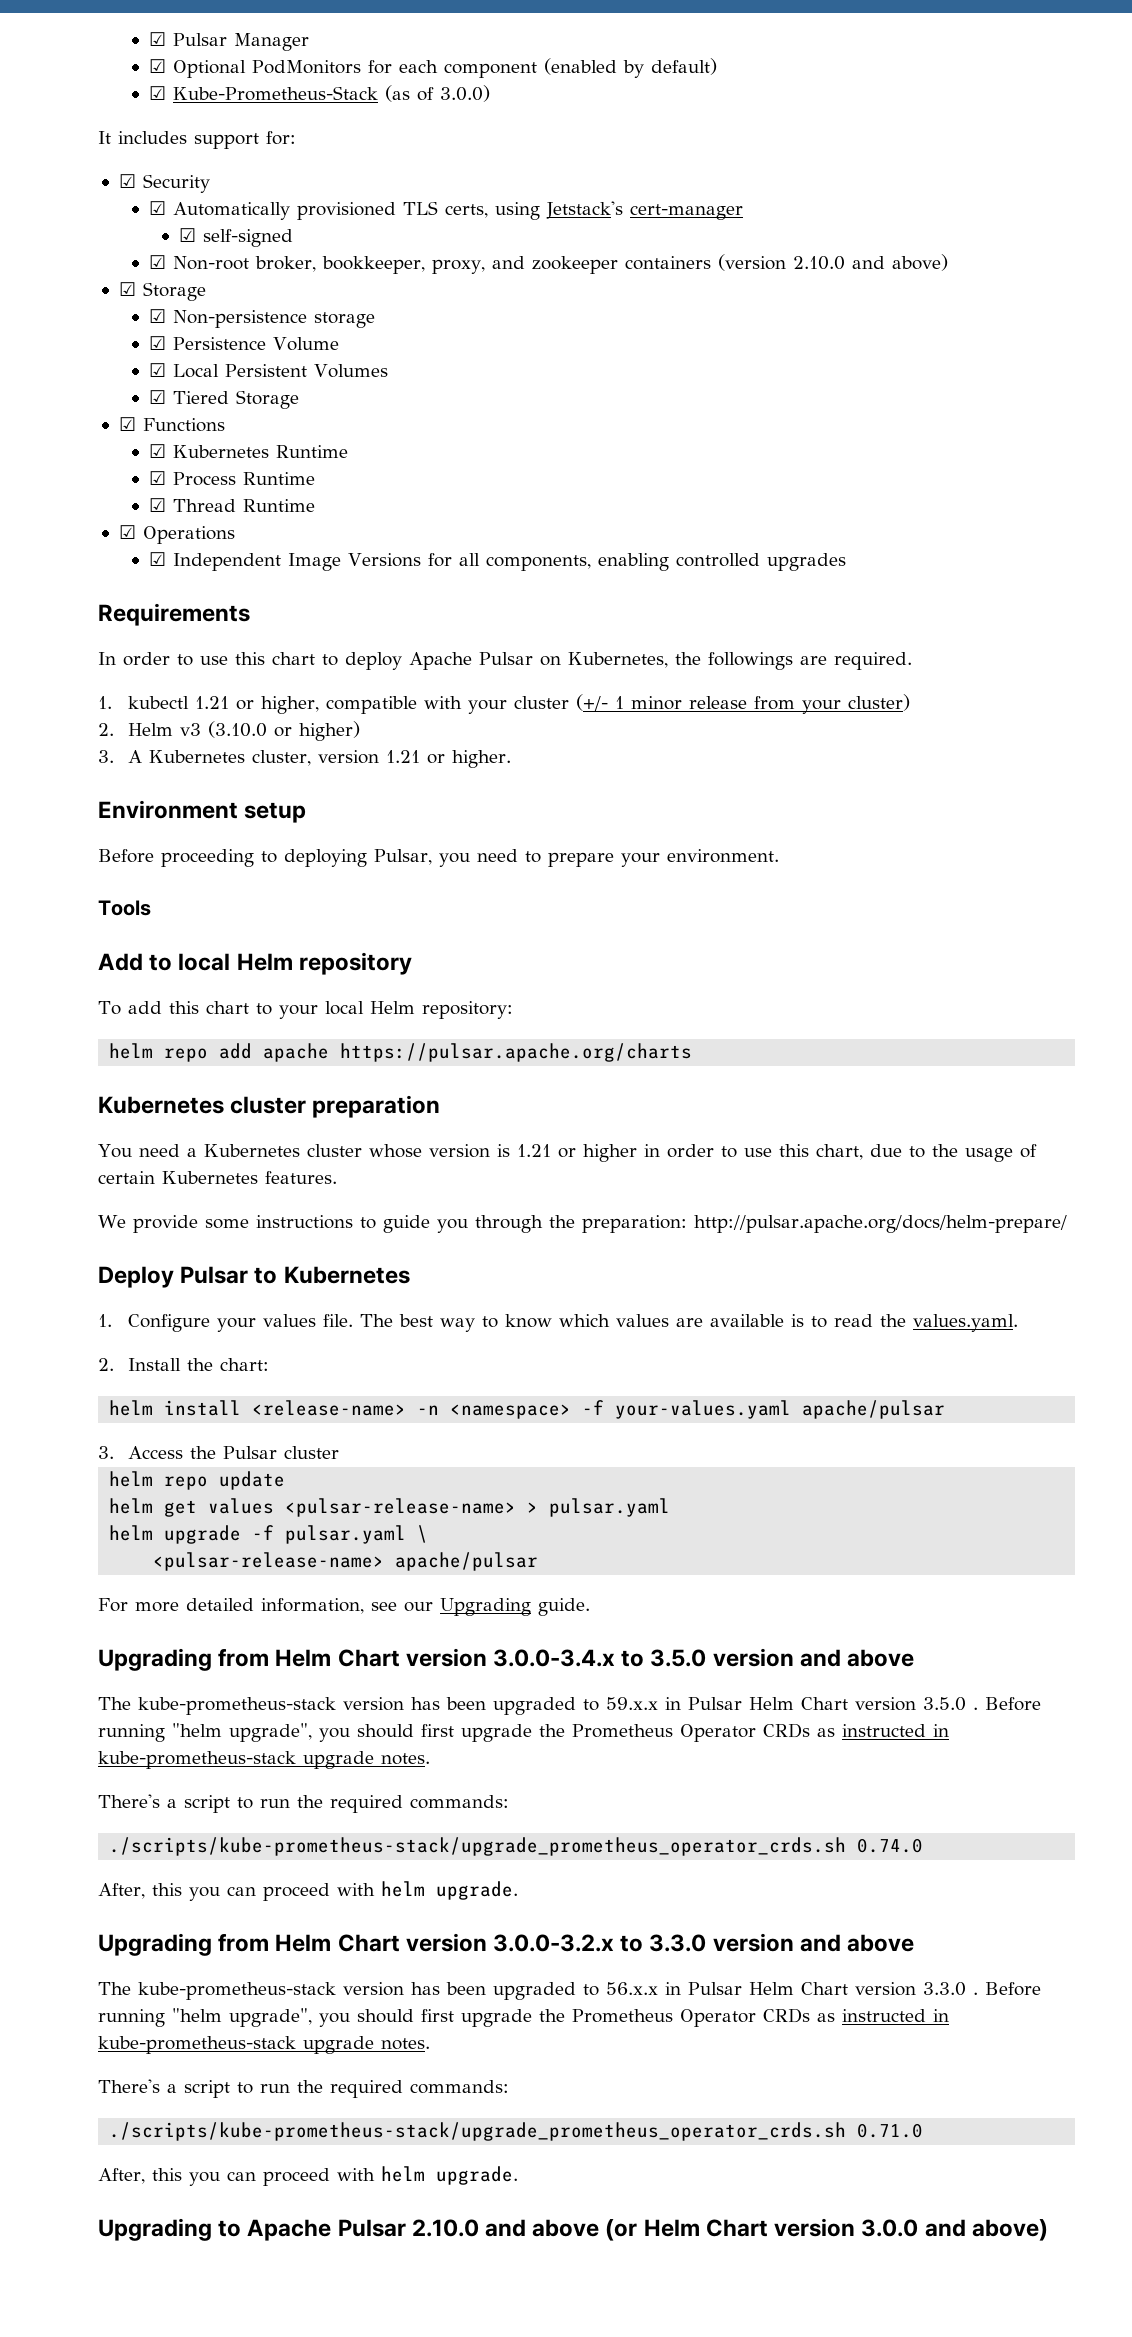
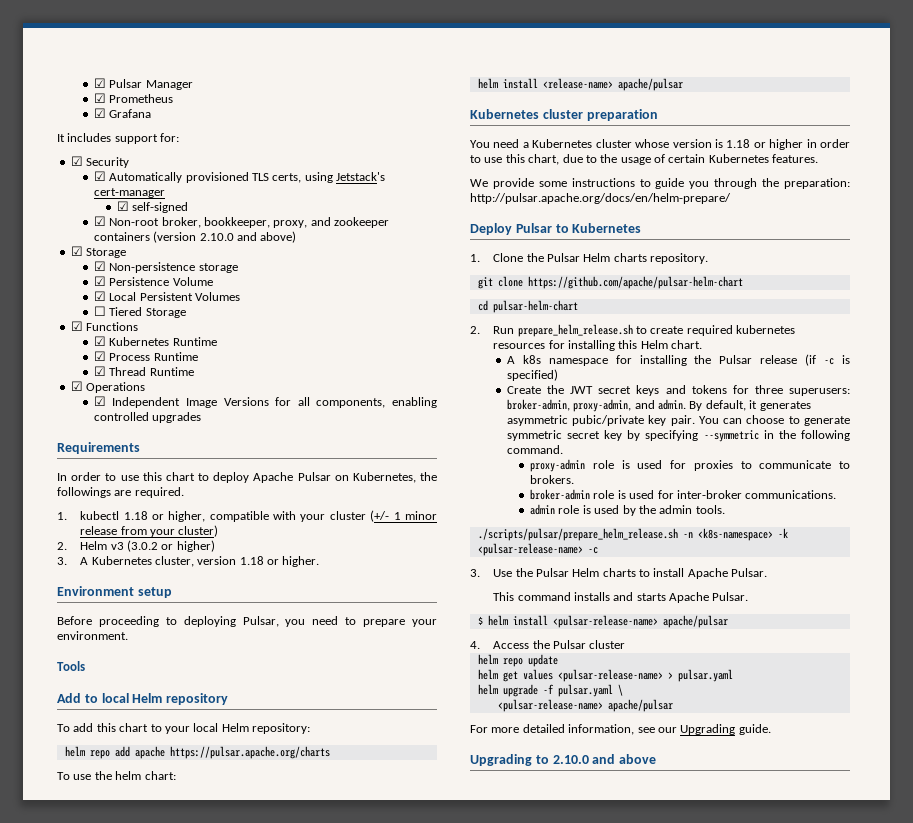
- ☑ Optional PodMonitors for each component (enabled by default)
- ☑ Kube-Prometheus-Stack (as of 3.0.0)
+ ☑ Prometheus
+ ☑ Grafana
- ☑ Tiered Storage
+ ☐ Tiered Storage
- 1. kubectl 1.21 or higher, compatible with your cluster (+/- 1 minor release from your cluster)
+ 1. kubectl 1.18 or higher, compatible with your cluster (+/- 1 minor release from your cluster)
- 2. Helm v3 (3.10.0 or higher)
+ 2. Helm v3 (3.0.2 or higher)
- 3. A Kubernetes cluster, version 1.21 or higher.
+ 3. A Kubernetes cluster, version 1.18 or higher.
+ To use the helm chart:
+ helm install <release-name> apache/pulsar
- You need a Kubernetes cluster whose version is 1.21 or higher in order to use this chart, due to the usage of certain Kubernetes features.
+ You need a Kubernetes cluster whose version is 1.18 or higher in order to use this chart, due to the usage of certain Kubernetes features.
- We provide some instructions to guide you through the preparation: http://pulsar.apache.org/docs/helm-prepare/
+ We provide some instructions to guide you through the preparation: http://pulsar.apache.org/docs/en/helm-prepare/
- 1. Configure your values file. The best way to know which values are available is to read the values.yaml.
- 2. Install the chart:
- helm install <release-name> -n <namespace> -f your-values.yaml apache/pulsar
- 3. Access the Pulsar cluster
+ 1. Clone the Pulsar Helm charts repository.
+ git clone https://github.com/apache/pulsar-helm-chart
+ cd pulsar-helm-chart
+ 2. Run prepare_helm_release.sh to create required kubernetes resources for installing this Helm chart.
+ A k8s namespace for installing the Pulsar release (if -c is specified)
+ Create the JWT secret keys and tokens for three superusers: broker-admin, proxy-admin, and admin. By default, it generates asymmetric pubic/private key pair. You can choose to generate symmetric secret key by specifying --symmetric in the following command.
+ proxy-admin role is used for proxies to communicate to brokers.
+ broker-admin role is used for inter-broker communications.
+ admin role is used by the admin tools.
+ ./scripts/pulsar/prepare_helm_release.sh -n <k8s-namespace> -k <pulsar-release-name> -c
+ 3. Use the Pulsar Helm charts to install Apache Pulsar.
+ This command installs and starts Apache Pulsar.
+ $ helm install <pulsar-release-name> apache/pulsar
+ 4. Access the Pulsar cluster
- Upgrading from Helm Chart version 3.0.0-3.4.x to 3.5.0 version and above
- The kube-prometheus-stack version has been upgraded to 59.x.x in Pulsar Helm Chart version 3.5.0 . Before running "helm upgrade", you should first upgrade the Prometheus Operator CRDs as instructed in kube-prometheus-stack upgrade notes.
- There's a script to run the required commands:
- ./scripts/kube-prometheus-stack/upgrade_prometheus_operator_crds.sh 0.74.0
- After, this you can proceed with helm upgrade.
- Upgrading from Helm Chart version 3.0.0-3.2.x to 3.3.0 version and above
- The kube-prometheus-stack version has been upgraded to 56.x.x in Pulsar Helm Chart version 3.3.0 . Before running "helm upgrade", you should first upgrade the Prometheus Operator CRDs as instructed in kube-prometheus-stack upgrade notes.
- There's a script to run the required commands:
- ./scripts/kube-prometheus-stack/upgrade_prometheus_operator_crds.sh 0.71.0
- After, this you can proceed with helm upgrade.
- Upgrading to Apache Pulsar 2.10.0 and above (or Helm Chart version 3.0.0 and above)
+ Upgrading to 2.10.0 and above

